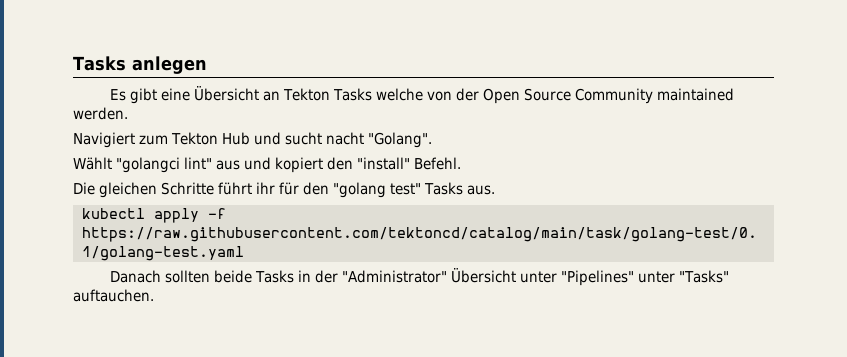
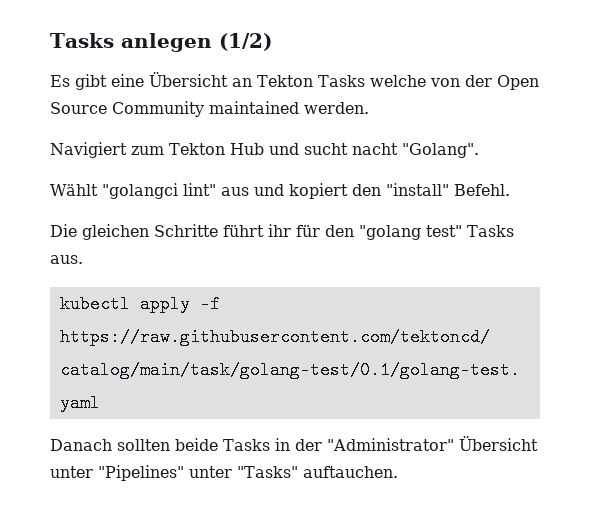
- Tasks anlegen
+ Tasks anlegen (1/2)

